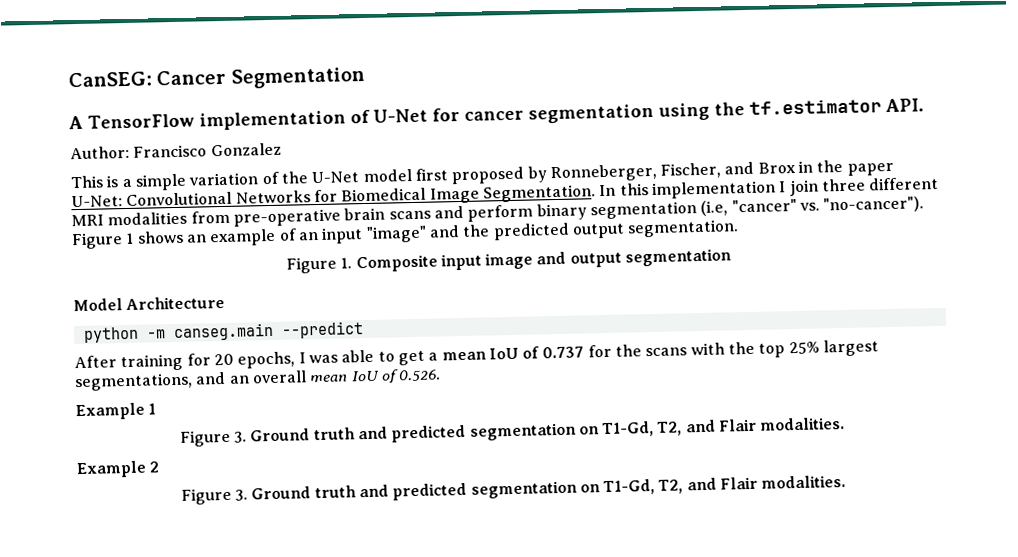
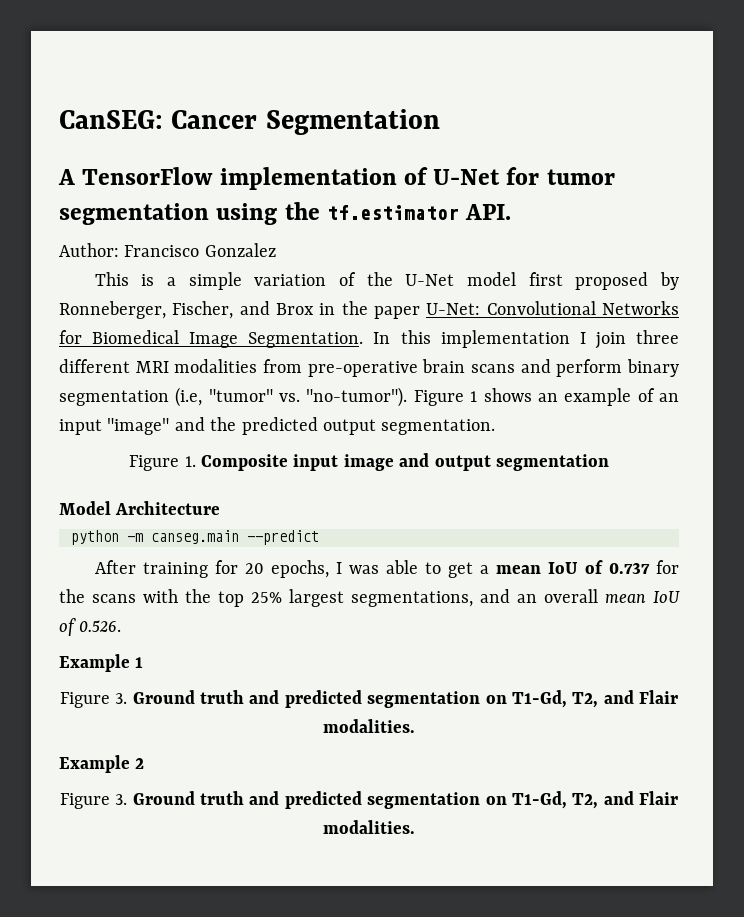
- A TensorFlow implementation of U-Net for cancer segmentation using the tf.estimator API.
+ A TensorFlow implementation of U-Net for tumor segmentation using the tf.estimator API.
- In this implementation I join three different MRI modalities from pre-operative brain scans and perform binary segmentation (i.e, "cancer" vs. "no-cancer").
+ In this implementation I join three different MRI modalities from pre-operative brain scans and perform binary segmentation (i.e, "tumor" vs. "no-tumor").

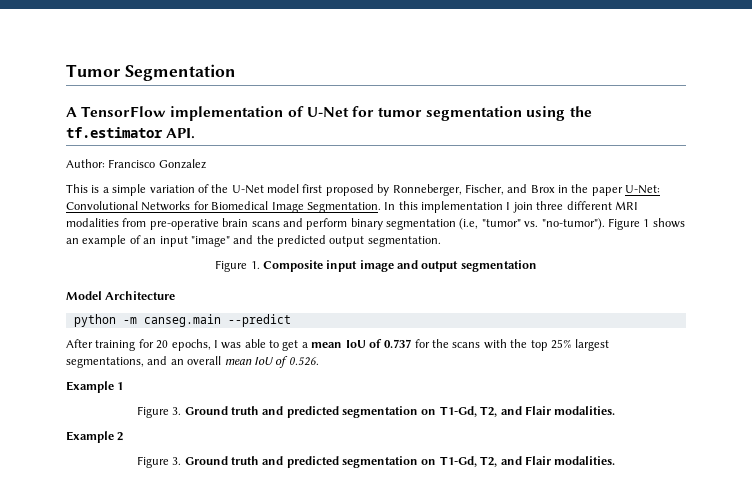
- CanSEG: Cancer Segmentation
+ Tumor Segmentation

